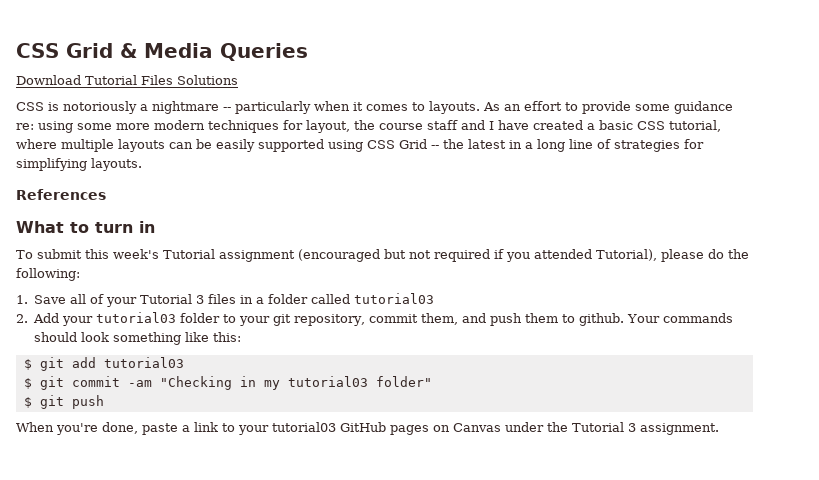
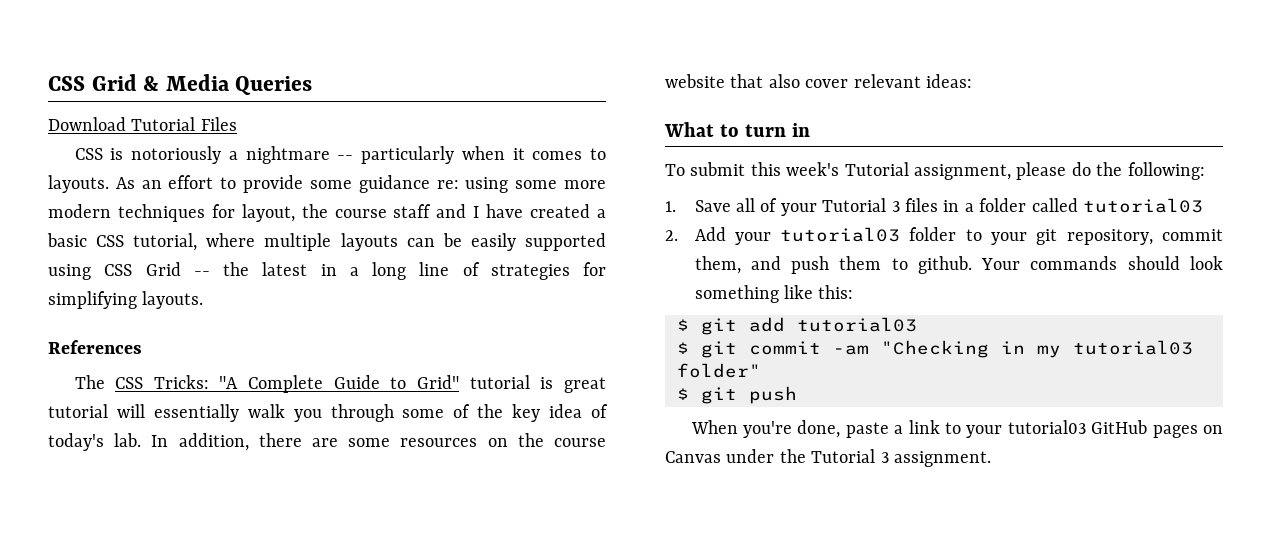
- Download Tutorial Files Solutions
+ Download Tutorial Files
+ The CSS Tricks: "A Complete Guide to Grid" tutorial is great tutorial will essentially walk you through some of the key idea of today's lab. In addition, there are some resources on the course website that also cover relevant ideas:
- To submit this week's Tutorial assignment (encouraged but not required if you attended Tutorial), please do the following:
+ To submit this week's Tutorial assignment, please do the following:

